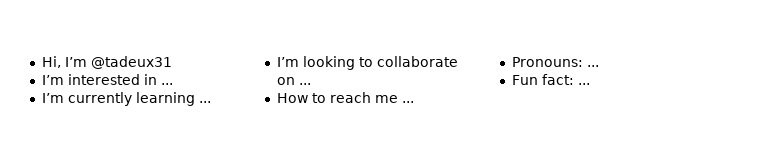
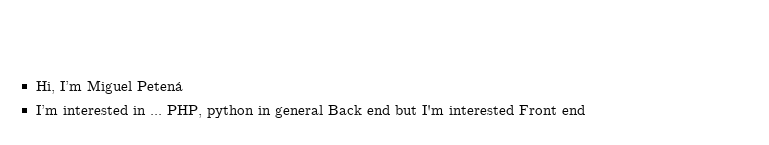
- Hi, I’m @tadeux31
+ Hi, I’m Miguel Petená
- I’m interested in ...
- I’m currently learning ...
- I’m looking to collaborate on ...
- How to reach me ...
- Pronouns: ...
- Fun fact: ...
+ I’m interested in ... PHP, python in general Back end but I'm interested Front end

